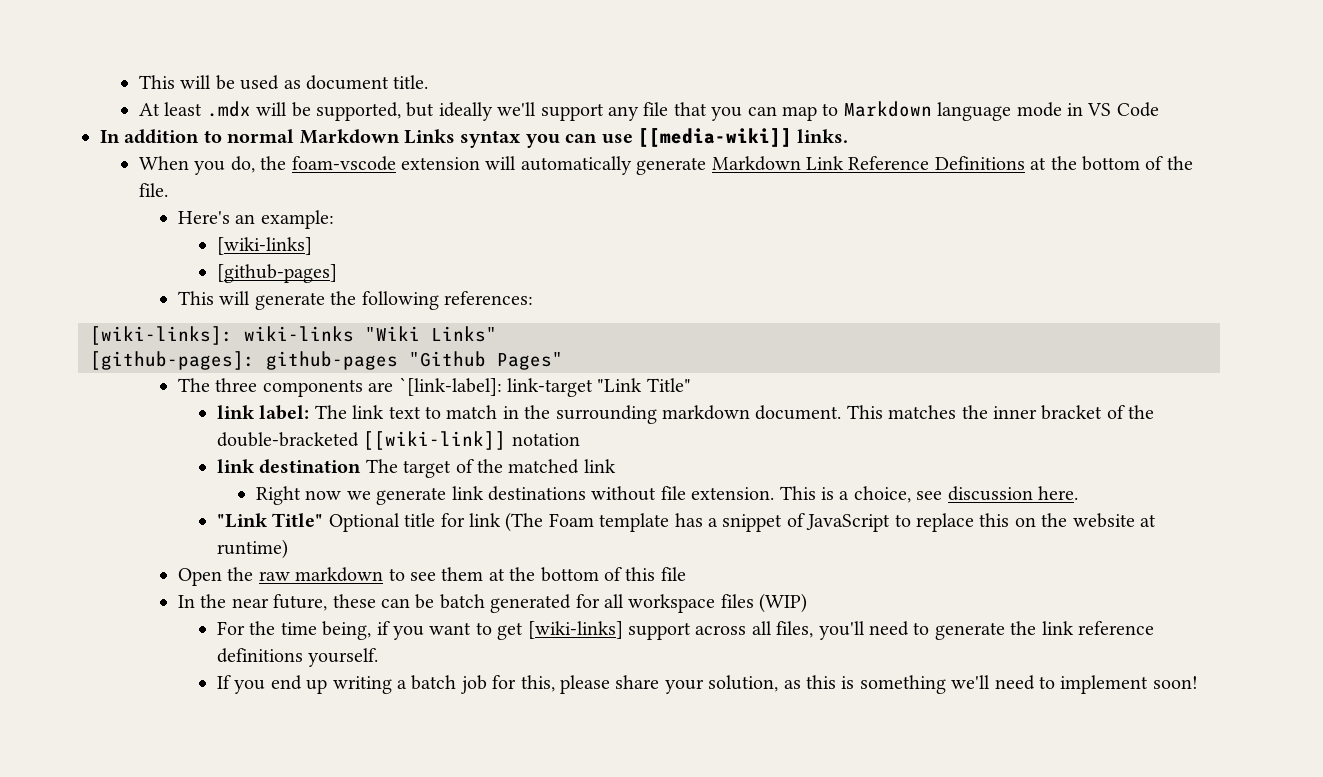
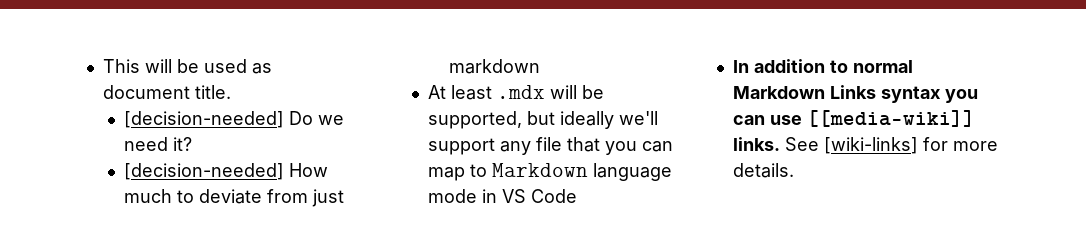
+ [decision-needed] Do we need it?
+ [decision-needed] How much to deviate from just markdown
- In addition to normal Markdown Links syntax you can use [[media-wiki]] links.
- When you do, the foam-vscode extension will automatically generate Markdown Link Reference Definitions at the bottom of the file.
- Here's an example:
- [wiki-links]
- [github-pages]
- This will generate the following references:
- [wiki-links]: wiki-links "Wiki Links"
- [github-pages]: github-pages "Github Pages"
- The three components are `[link-label]: link-target "Link Title"
- link label: The link text to match in the surrounding markdown document. This matches the inner bracket of the double-bracketed [[wiki-link]] notation
- link destination The target of the matched link
- Right now we generate link destinations without file extension. This is a choice, see discussion here.
- "Link Title" Optional title for link (The Foam template has a snippet of JavaScript to replace this on the website at runtime)
- Open the raw markdown to see them at the bottom of this file
- In the near future, these can be batch generated for all workspace files (WIP)
- For the time being, if you want to get [wiki-links] support across all files, you'll need to generate the link reference definitions yourself.
- If you end up writing a batch job for this, please share your solution, as this is something we'll need to implement soon!
+ In addition to normal Markdown Links syntax you can use [[media-wiki]] links. See [wiki-links] for more details.

